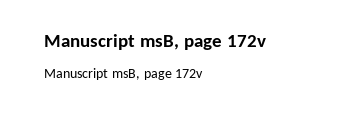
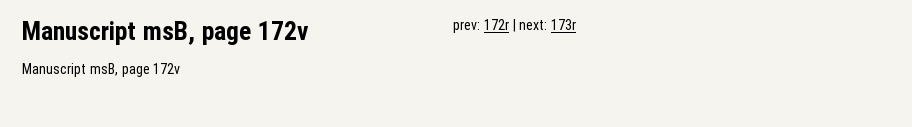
+ prev: 172r | next: 173r

